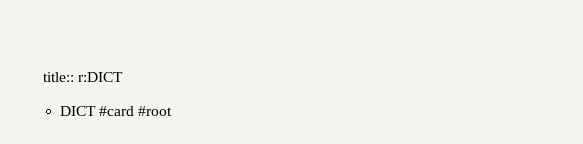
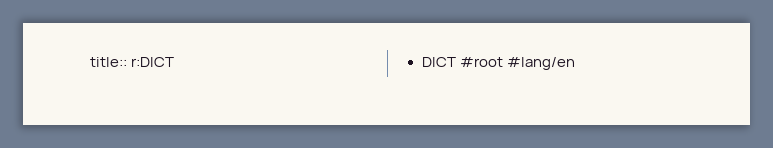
- DICT #card #root
+ DICT #root #lang/en

